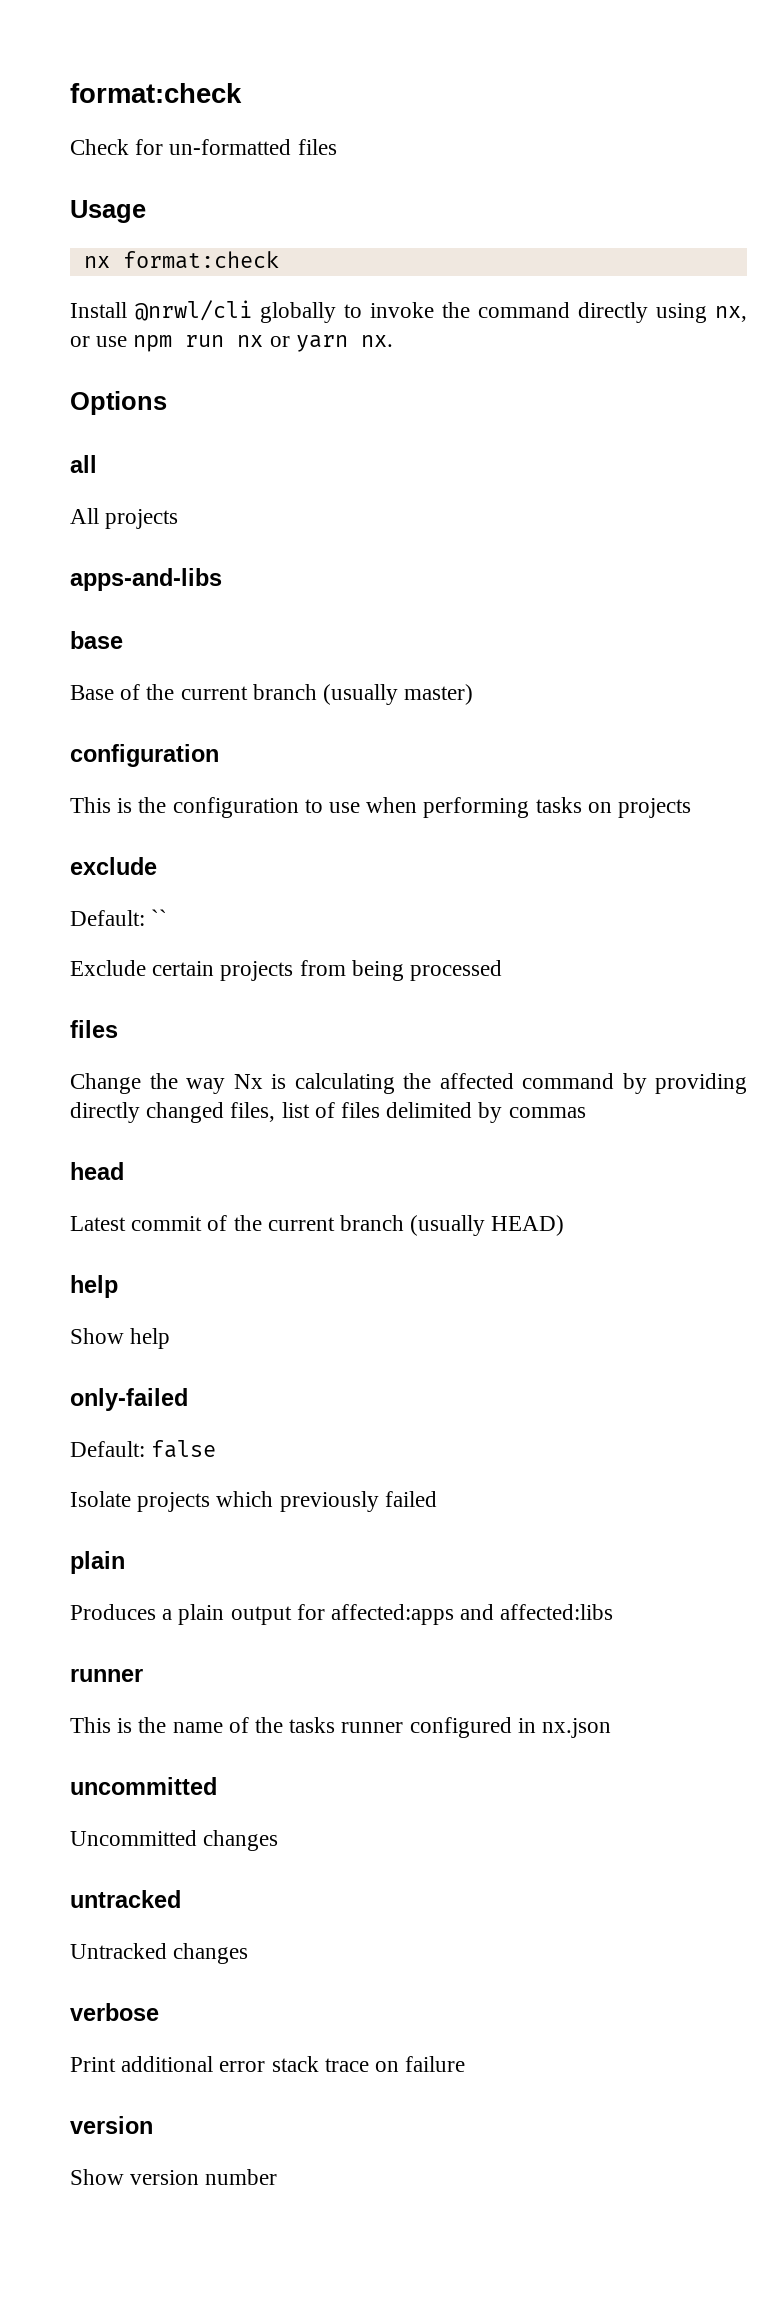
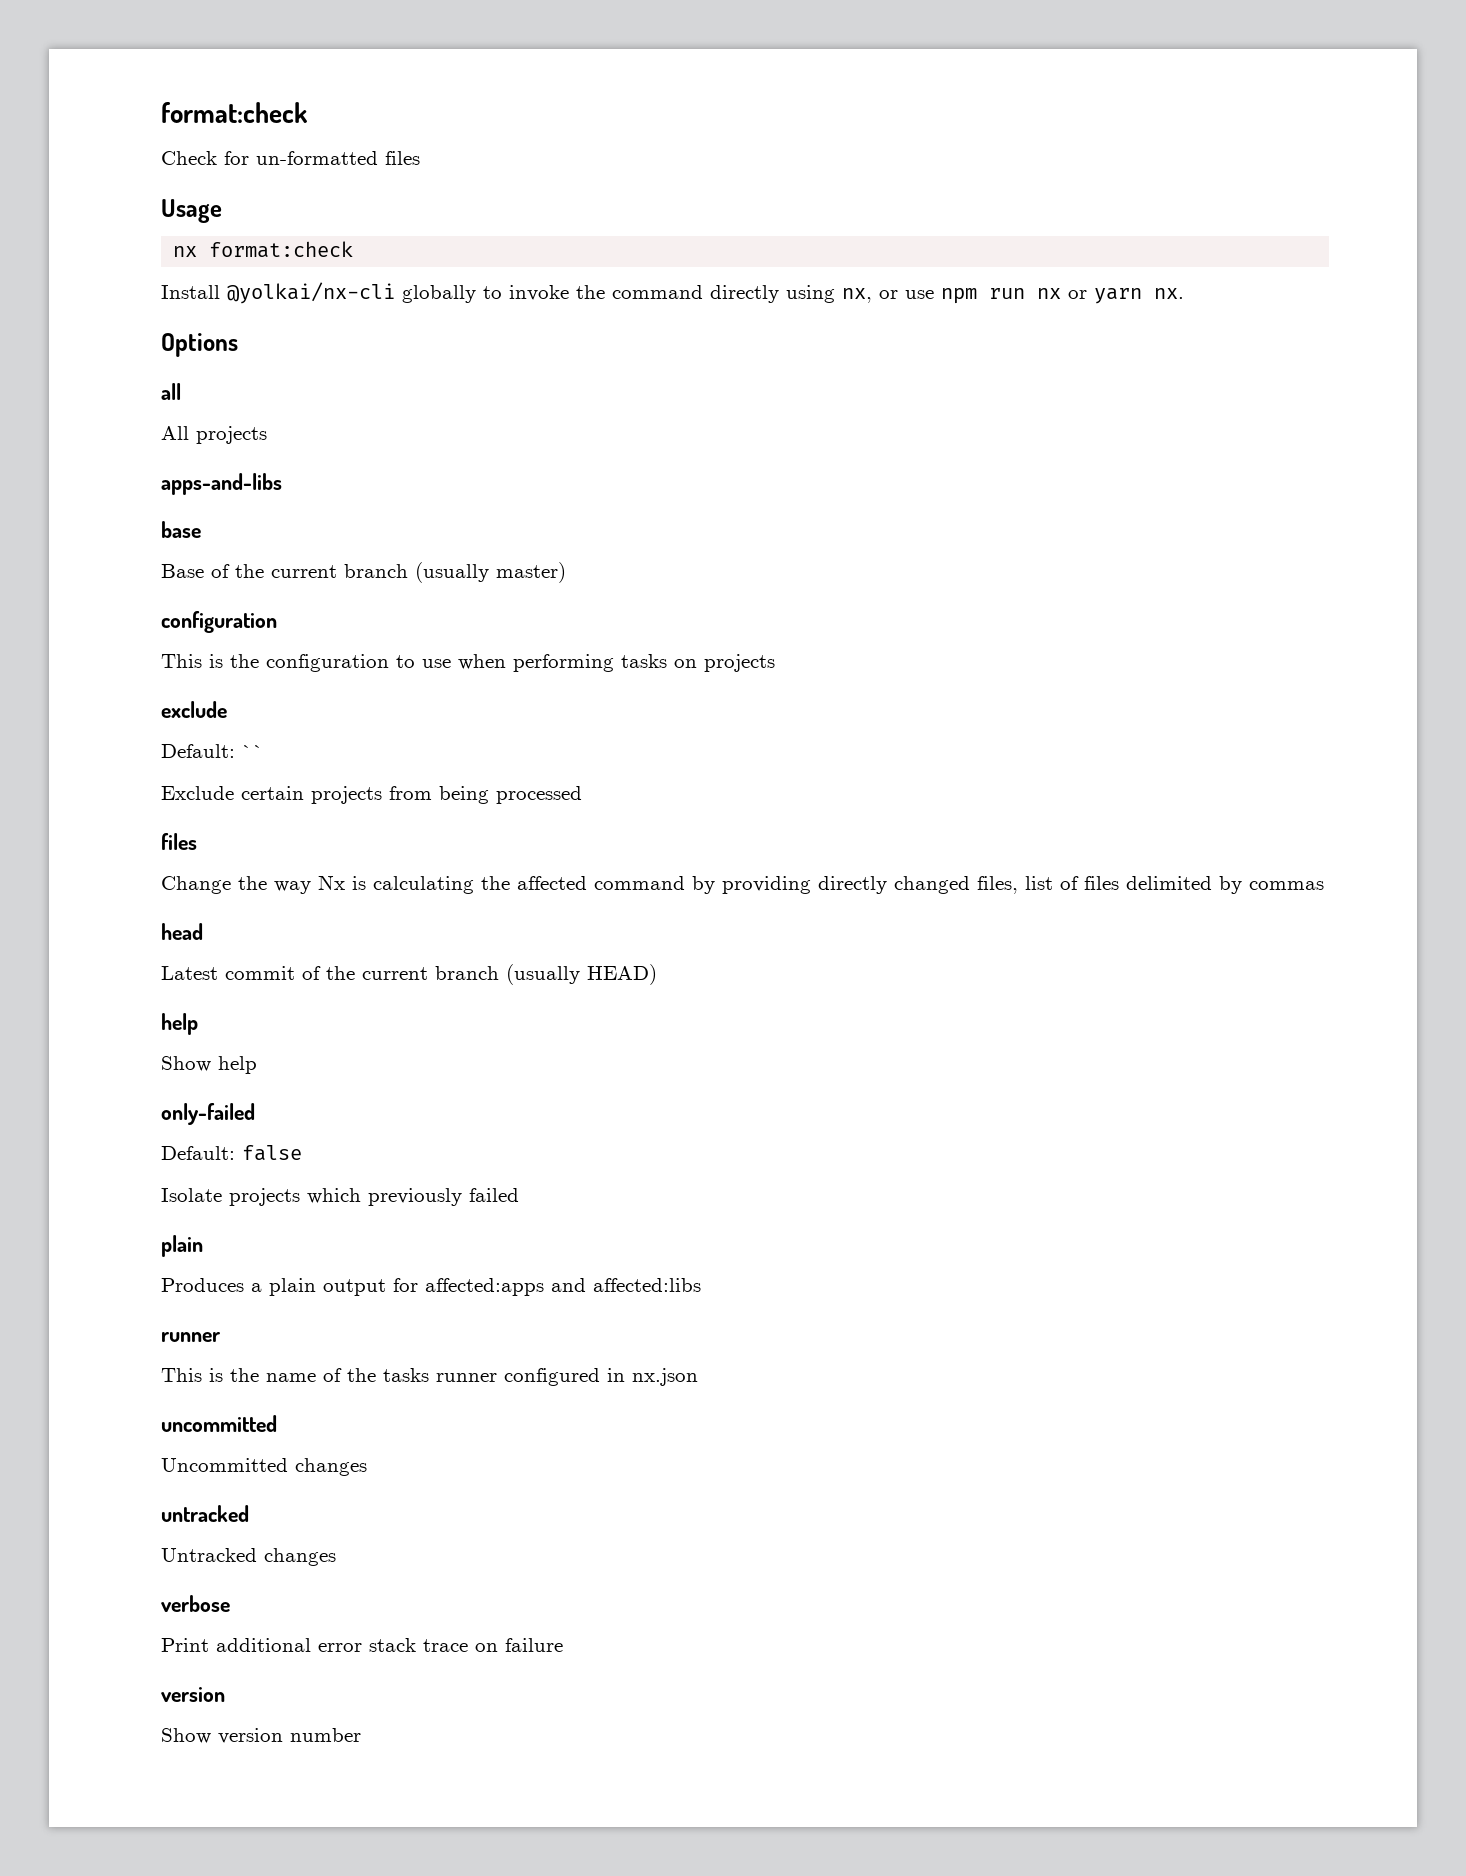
- Install @nrwl/cli globally to invoke the command directly using nx, or use npm run nx or yarn nx.
+ Install @yolkai/nx-cli globally to invoke the command directly using nx, or use npm run nx or yarn nx.

